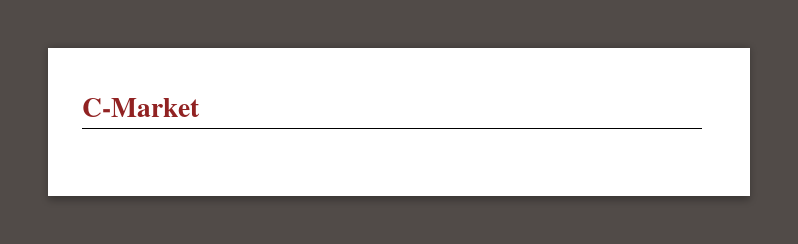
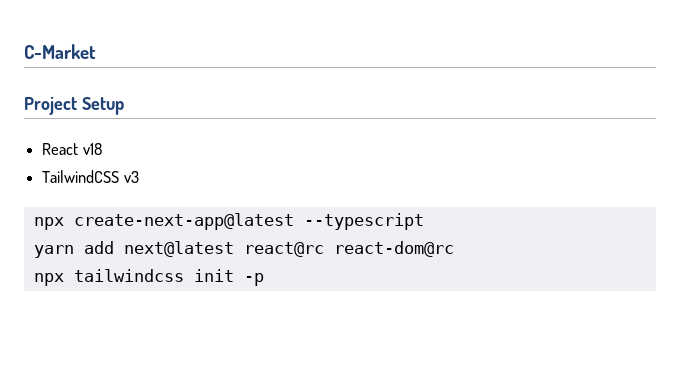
+ Project Setup
+ React v18
+ TailwindCSS v3
+ npx create-next-app@latest --typescript
+ yarn add next@latest react@rc react-dom@rc
+ npx tailwindcss init -p

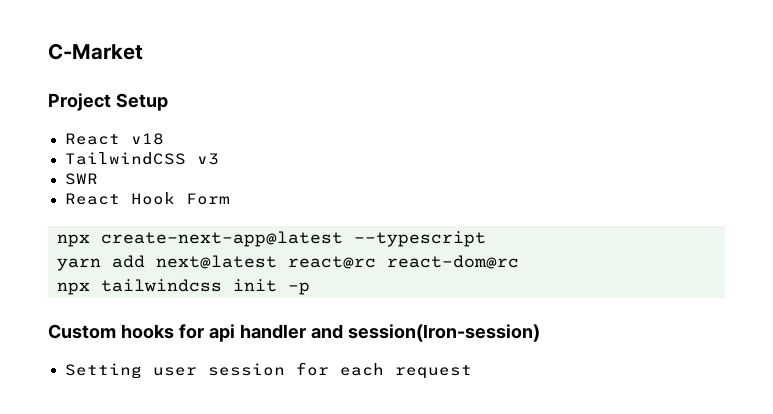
+ SWR
+ React Hook Form
+ Custom hooks for api handler and session(Iron-session)
+ Setting user session for each request

